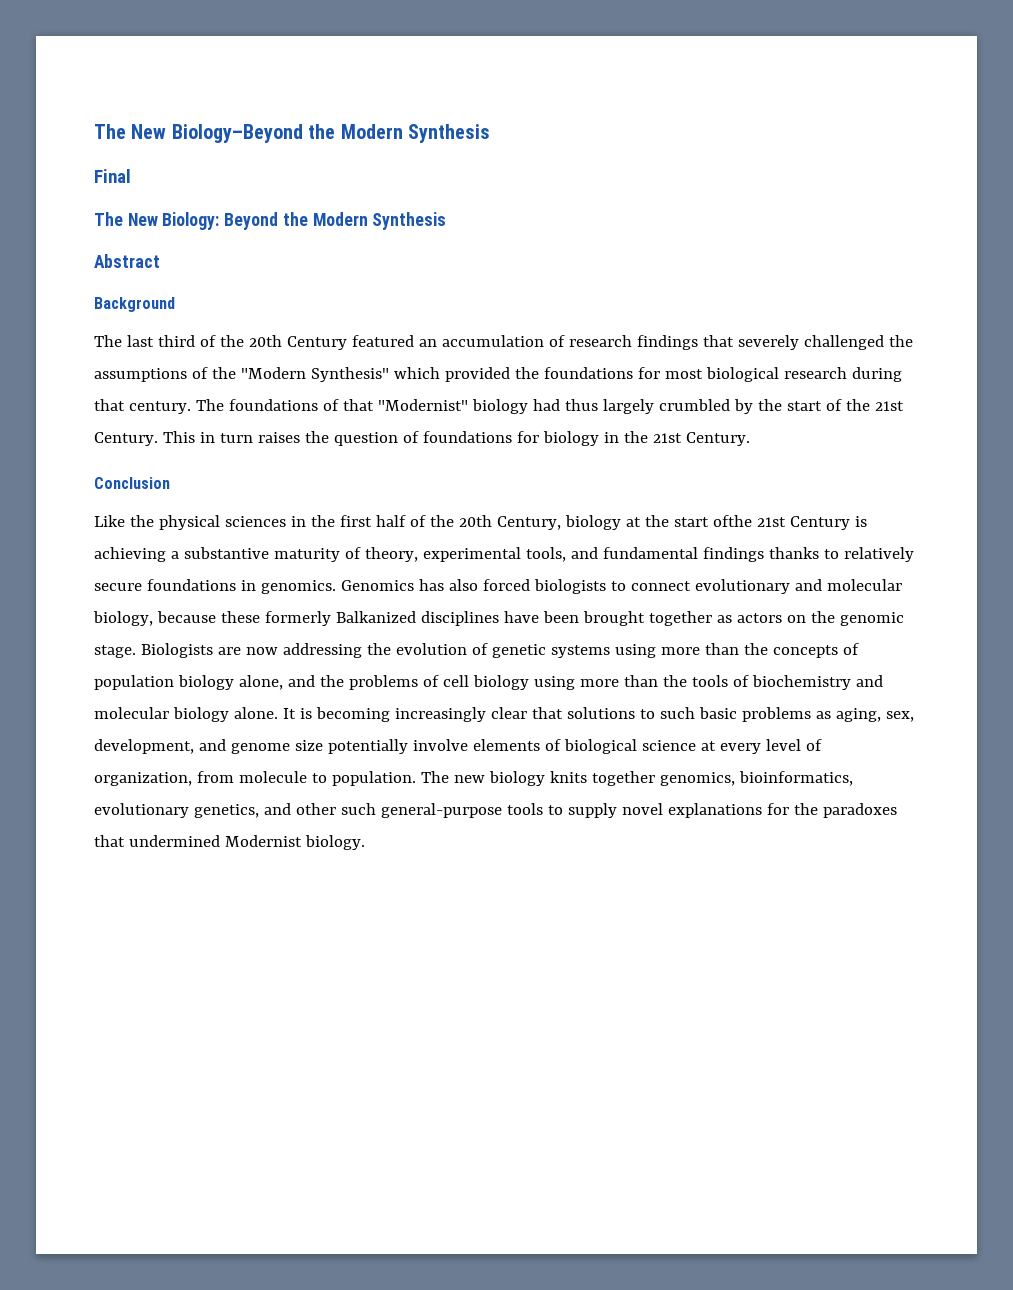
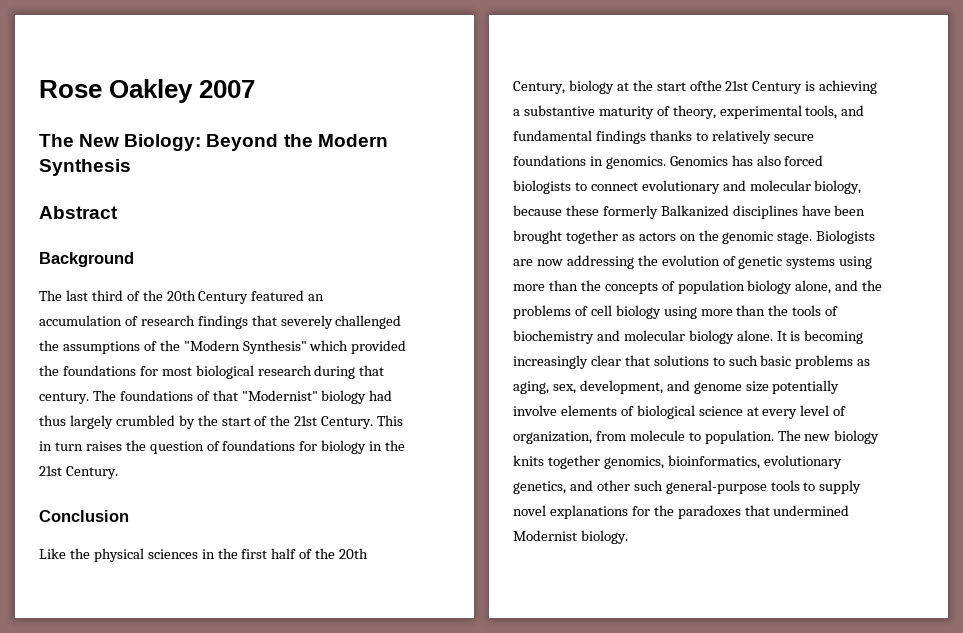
- The New Biology–Beyond the Modern Synthesis
- Final
+ Rose Oakley 2007

